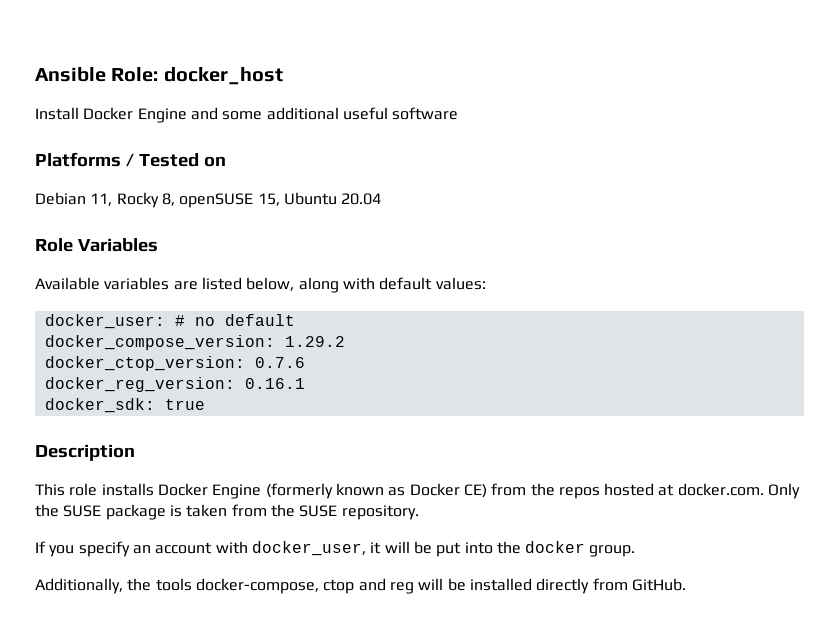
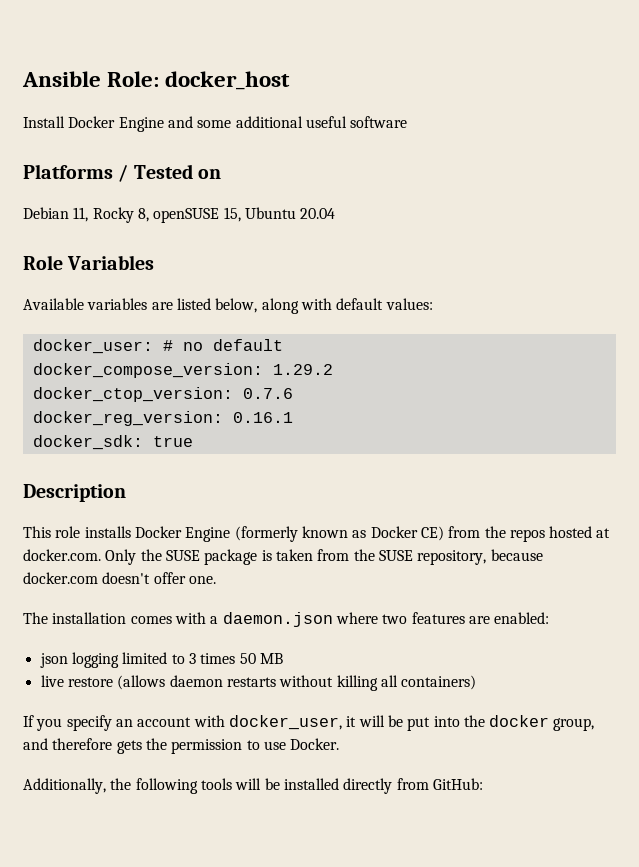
- This role installs Docker Engine (formerly known as Docker CE) from the repos hosted at docker.com. Only the SUSE package is taken from the SUSE repository.
+ This role installs Docker Engine (formerly known as Docker CE) from the repos hosted at docker.com. Only the SUSE package is taken from the SUSE repository, because docker.com doesn't offer one.
+ The installation comes with a daemon.json where two features are enabled:
+ json logging limited to 3 times 50 MB
+ live restore (allows daemon restarts without killing all containers)
- If you specify an account with docker_user, it will be put into the docker group.
- Additionally, the tools docker-compose, ctop and reg will be installed directly from GitHub.
+ If you specify an account with docker_user, it will be put into the docker group, and therefore gets the permission to use Docker.
+ Additionally, the following tools will be installed directly from GitHub:

